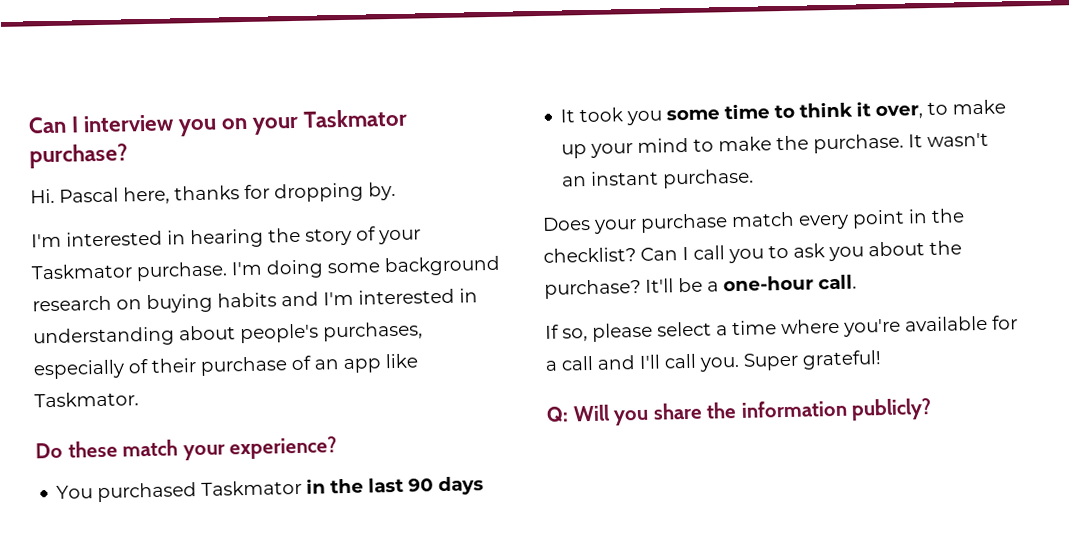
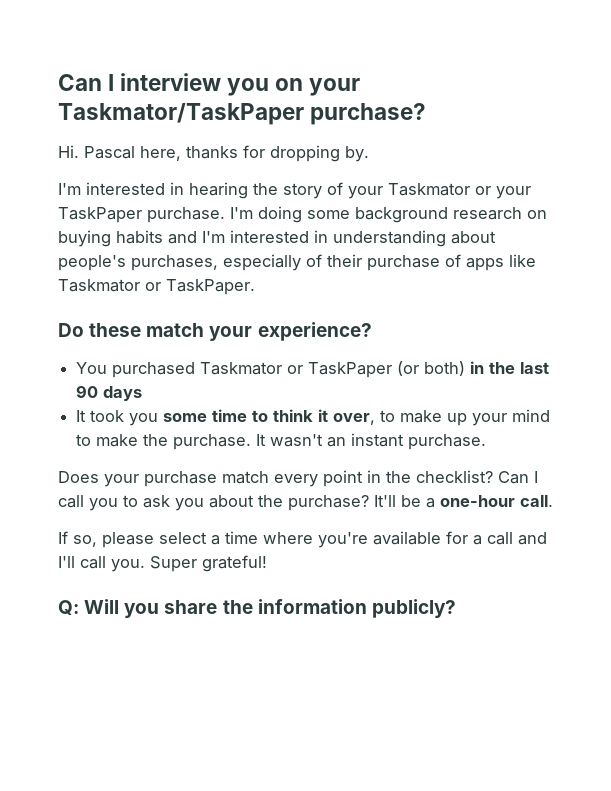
- Can I interview you on your Taskmator purchase?
+ Can I interview you on your Taskmator/TaskPaper purchase?
- I'm interested in hearing the story of your Taskmator purchase.
+ I'm interested in hearing the story of your Taskmator or your TaskPaper purchase.
- I'm doing some background research on buying habits and I'm interested in understanding about people's purchases, especially of their purchase of an app like Taskmator.
+ I'm doing some background research on buying habits and I'm interested in understanding about people's purchases, especially of their purchase of apps like Taskmator or TaskPaper.
- You purchased Taskmator in the last 90 days
+ You purchased Taskmator or TaskPaper (or both) in the last 90 days

